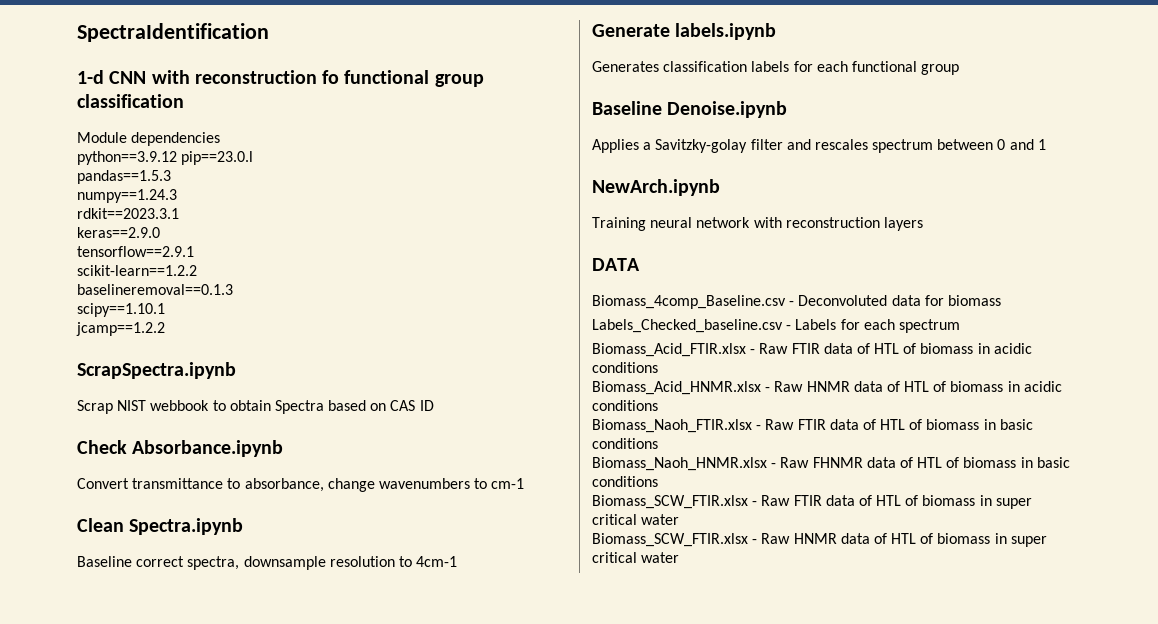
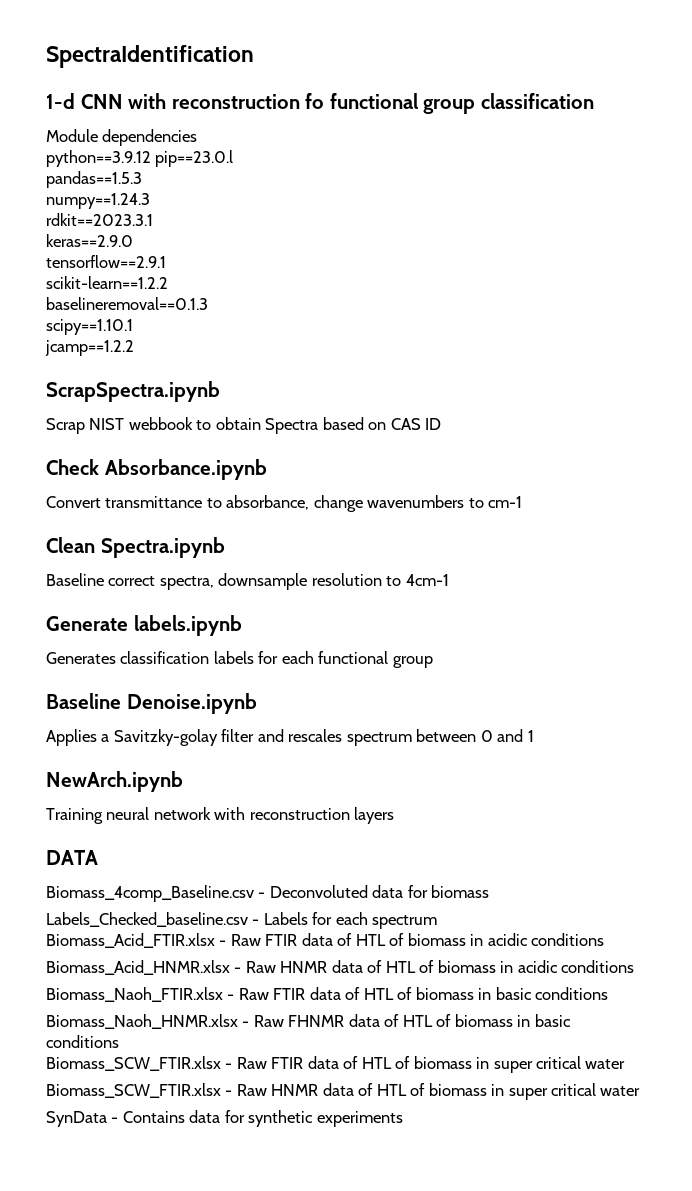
+ SynData - Contains data for synthetic experiments

